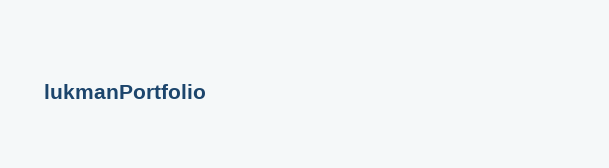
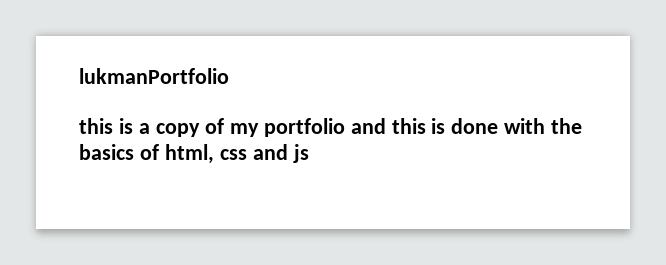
+ this is a copy of my portfolio and this is done with the basics of html, css and js

